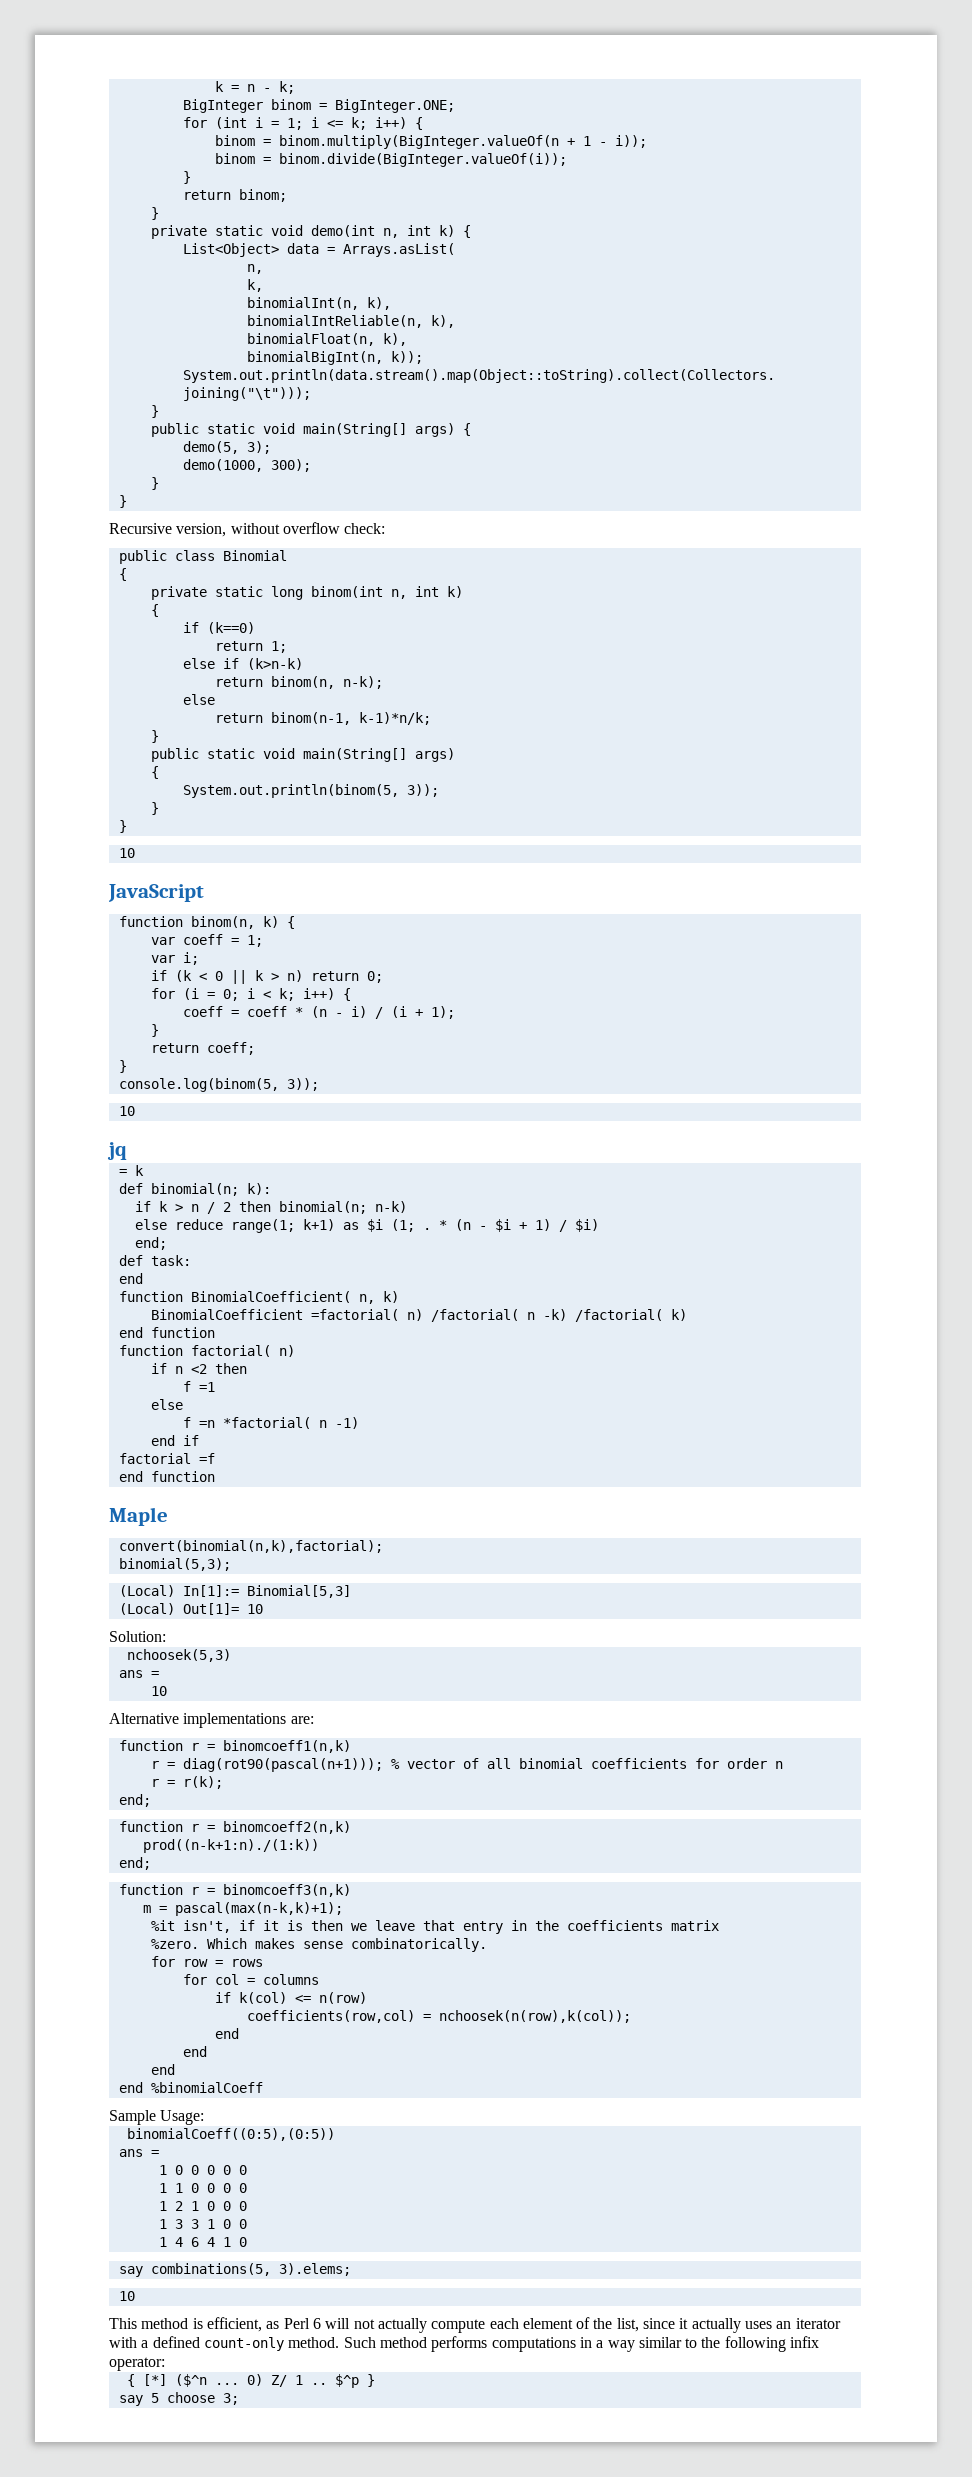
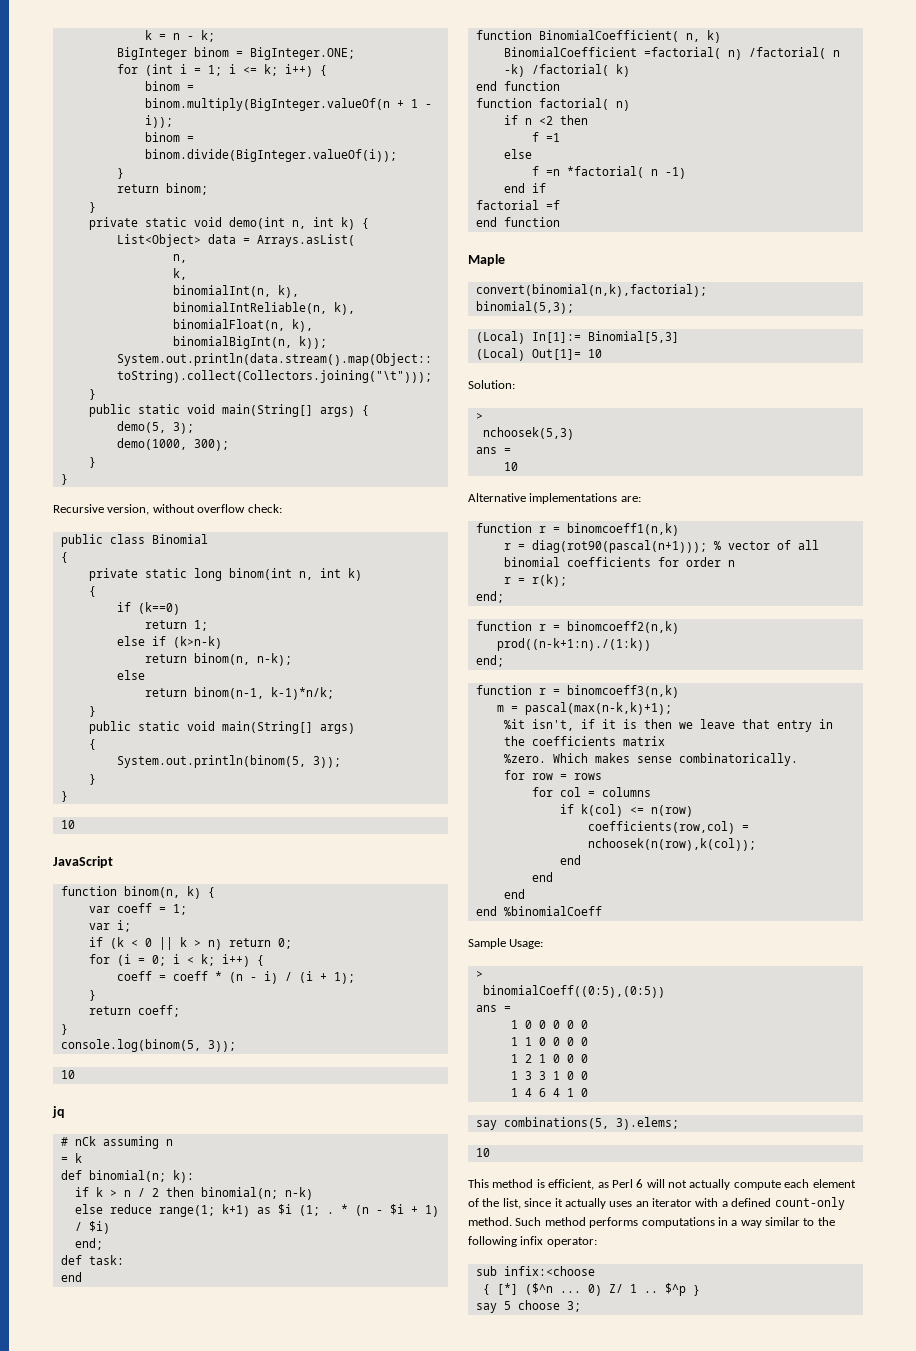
+ # nCk assuming n
  Solution:
+ >
  Sample Usage:
+ >
+ sub infix:<choose

